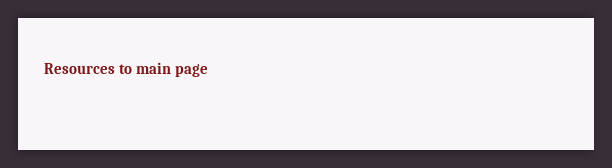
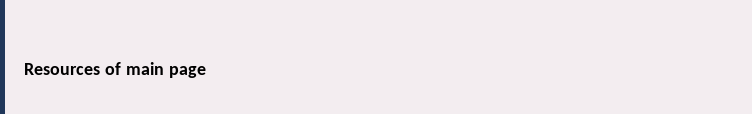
- Resources to main page
+ Resources of main page

